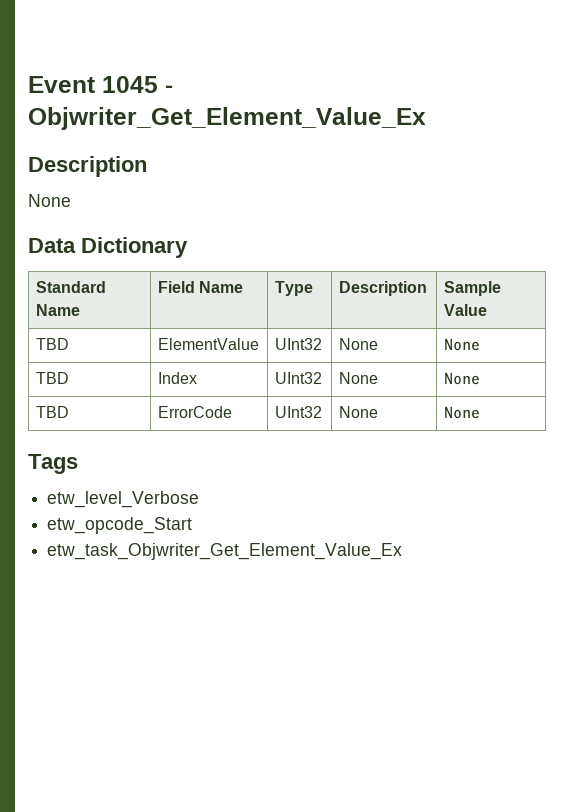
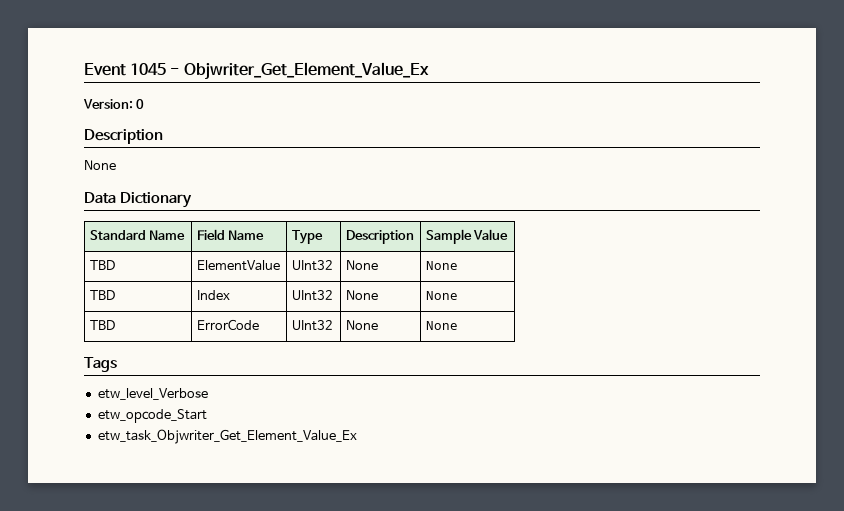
+ Version: 0

